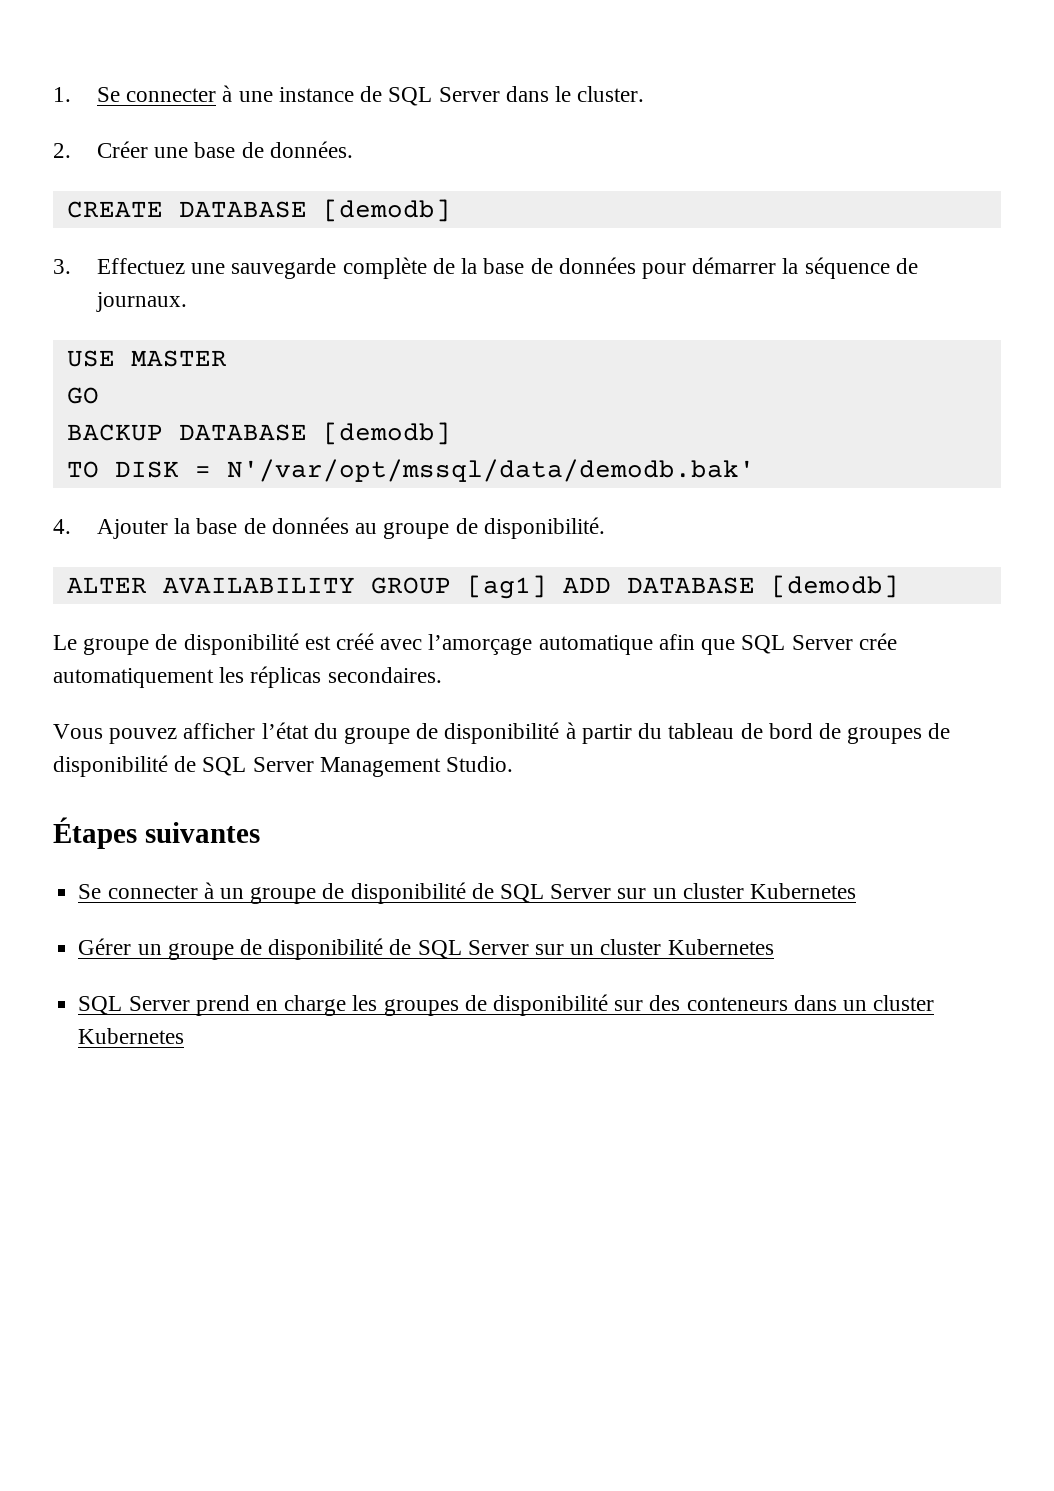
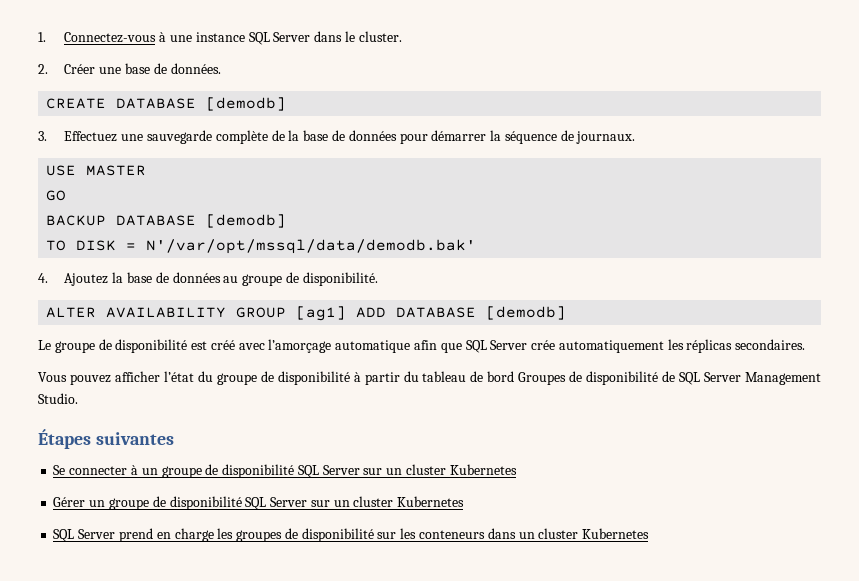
- 1. Se connecter à une instance de SQL Server dans le cluster.
+ 1. Connectez-vous à une instance SQL Server dans le cluster.
- 4. Ajouter la base de données au groupe de disponibilité.
+ 4. Ajoutez la base de données au groupe de disponibilité.
- Vous pouvez afficher l’état du groupe de disponibilité à partir du tableau de bord de groupes de disponibilité de SQL Server Management Studio.
+ Vous pouvez afficher l’état du groupe de disponibilité à partir du tableau de bord Groupes de disponibilité de SQL Server Management Studio.
- Se connecter à un groupe de disponibilité de SQL Server sur un cluster Kubernetes
+ Se connecter à un groupe de disponibilité SQL Server sur un cluster Kubernetes
- Gérer un groupe de disponibilité de SQL Server sur un cluster Kubernetes
+ Gérer un groupe de disponibilité SQL Server sur un cluster Kubernetes
- SQL Server prend en charge les groupes de disponibilité sur des conteneurs dans un cluster Kubernetes
+ SQL Server prend en charge les groupes de disponibilité sur les conteneurs dans un cluster Kubernetes

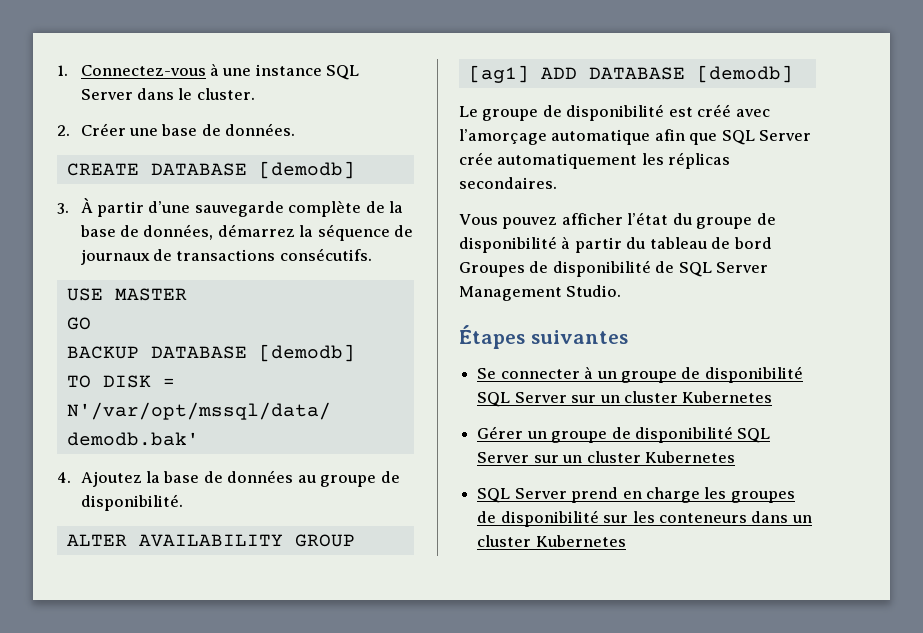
- 3. Effectuez une sauvegarde complète de la base de données pour démarrer la séquence de journaux.
+ 3. À partir d’une sauvegarde complète de la base de données, démarrez la séquence de journaux de transactions consécutifs.

